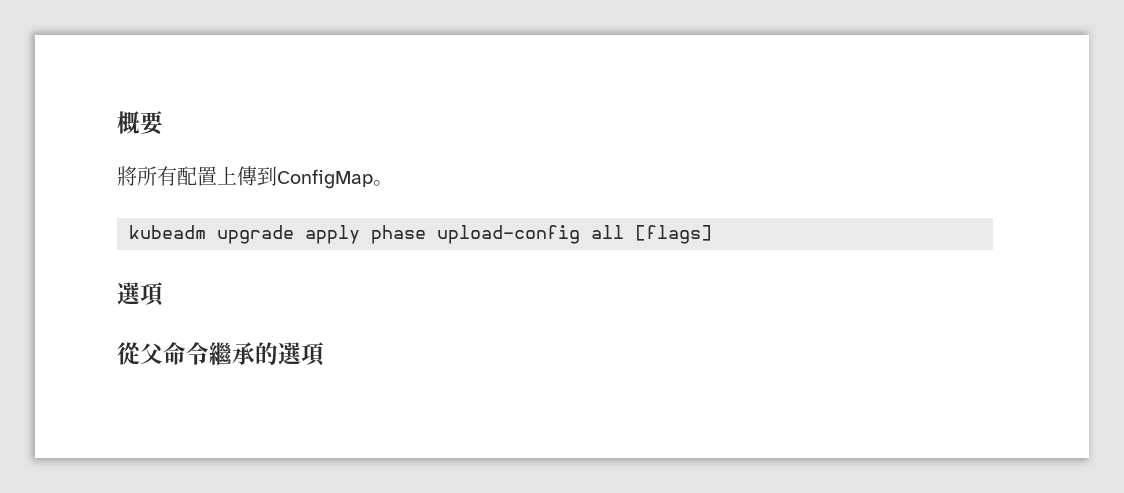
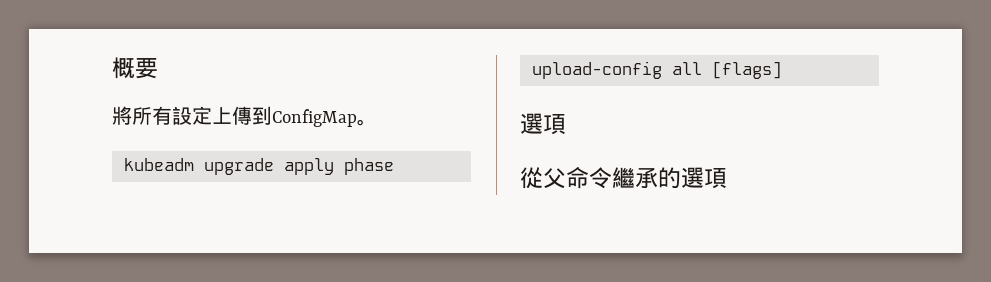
- 將所有配置上傳到ConfigMap。
+ 將所有設定上傳到ConfigMap。

